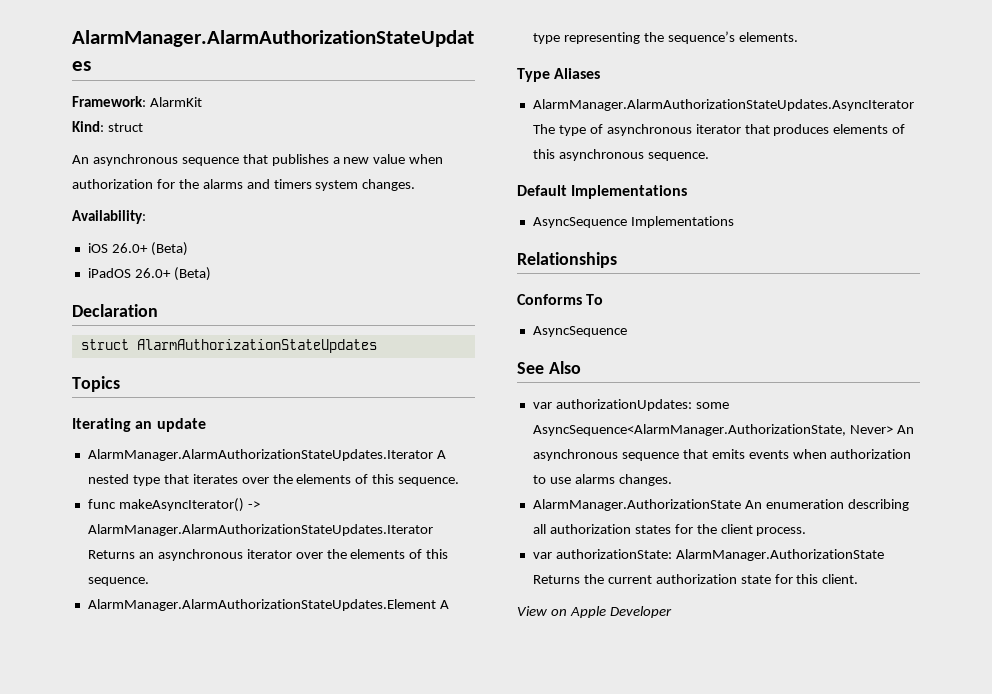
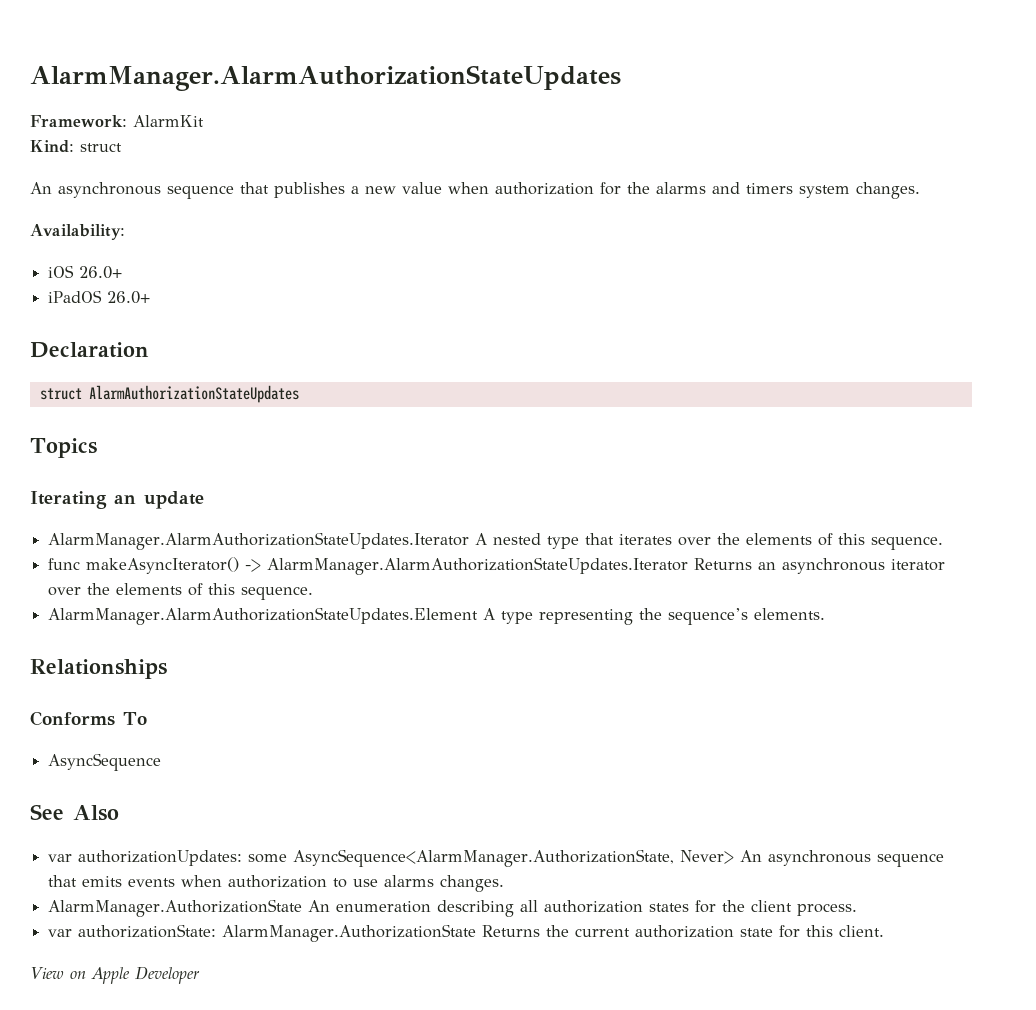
- iOS 26.0+ (Beta)
+ iOS 26.0+
- iPadOS 26.0+ (Beta)
+ iPadOS 26.0+
- Type Aliases
- AlarmManager.AlarmAuthorizationStateUpdates.AsyncIterator The type of asynchronous iterator that produces elements of this asynchronous sequence.
- Default Implementations
- AsyncSequence Implementations

